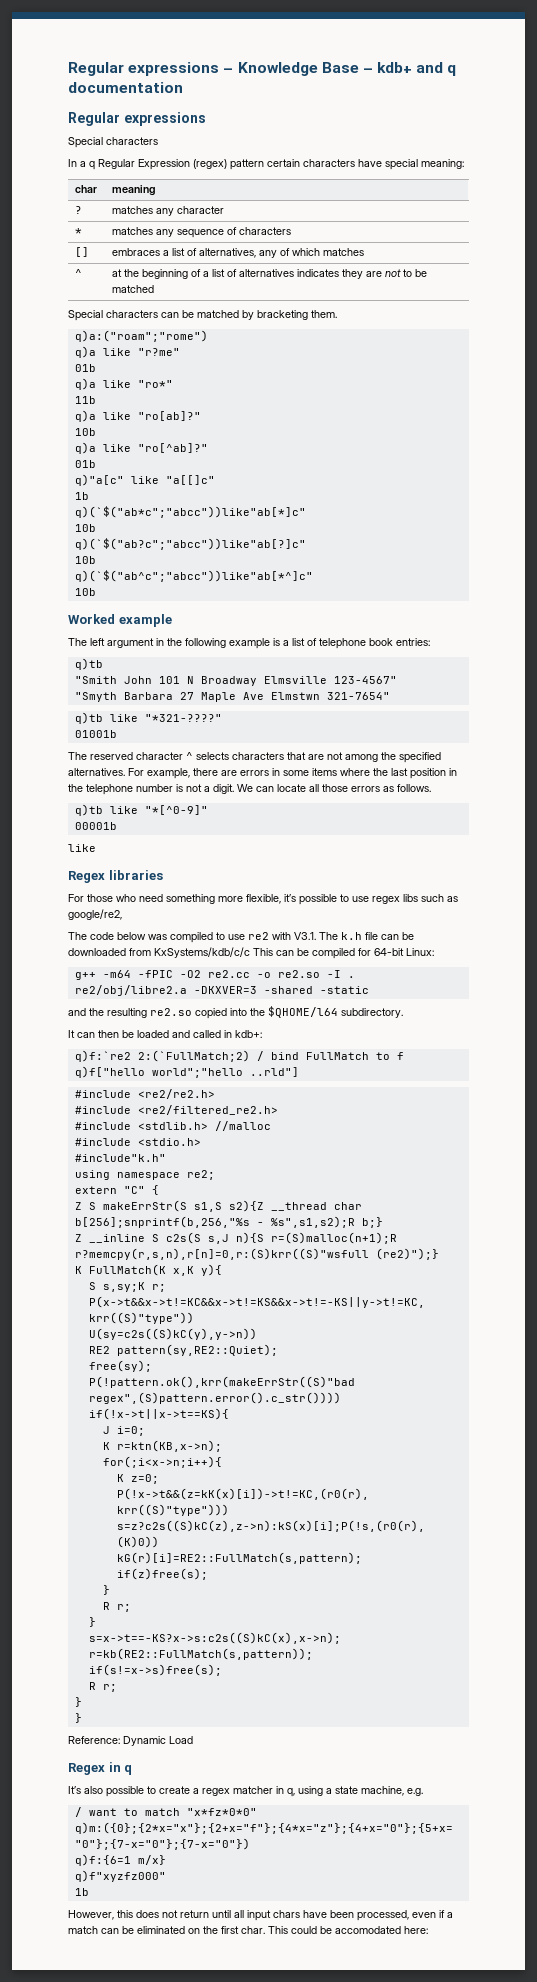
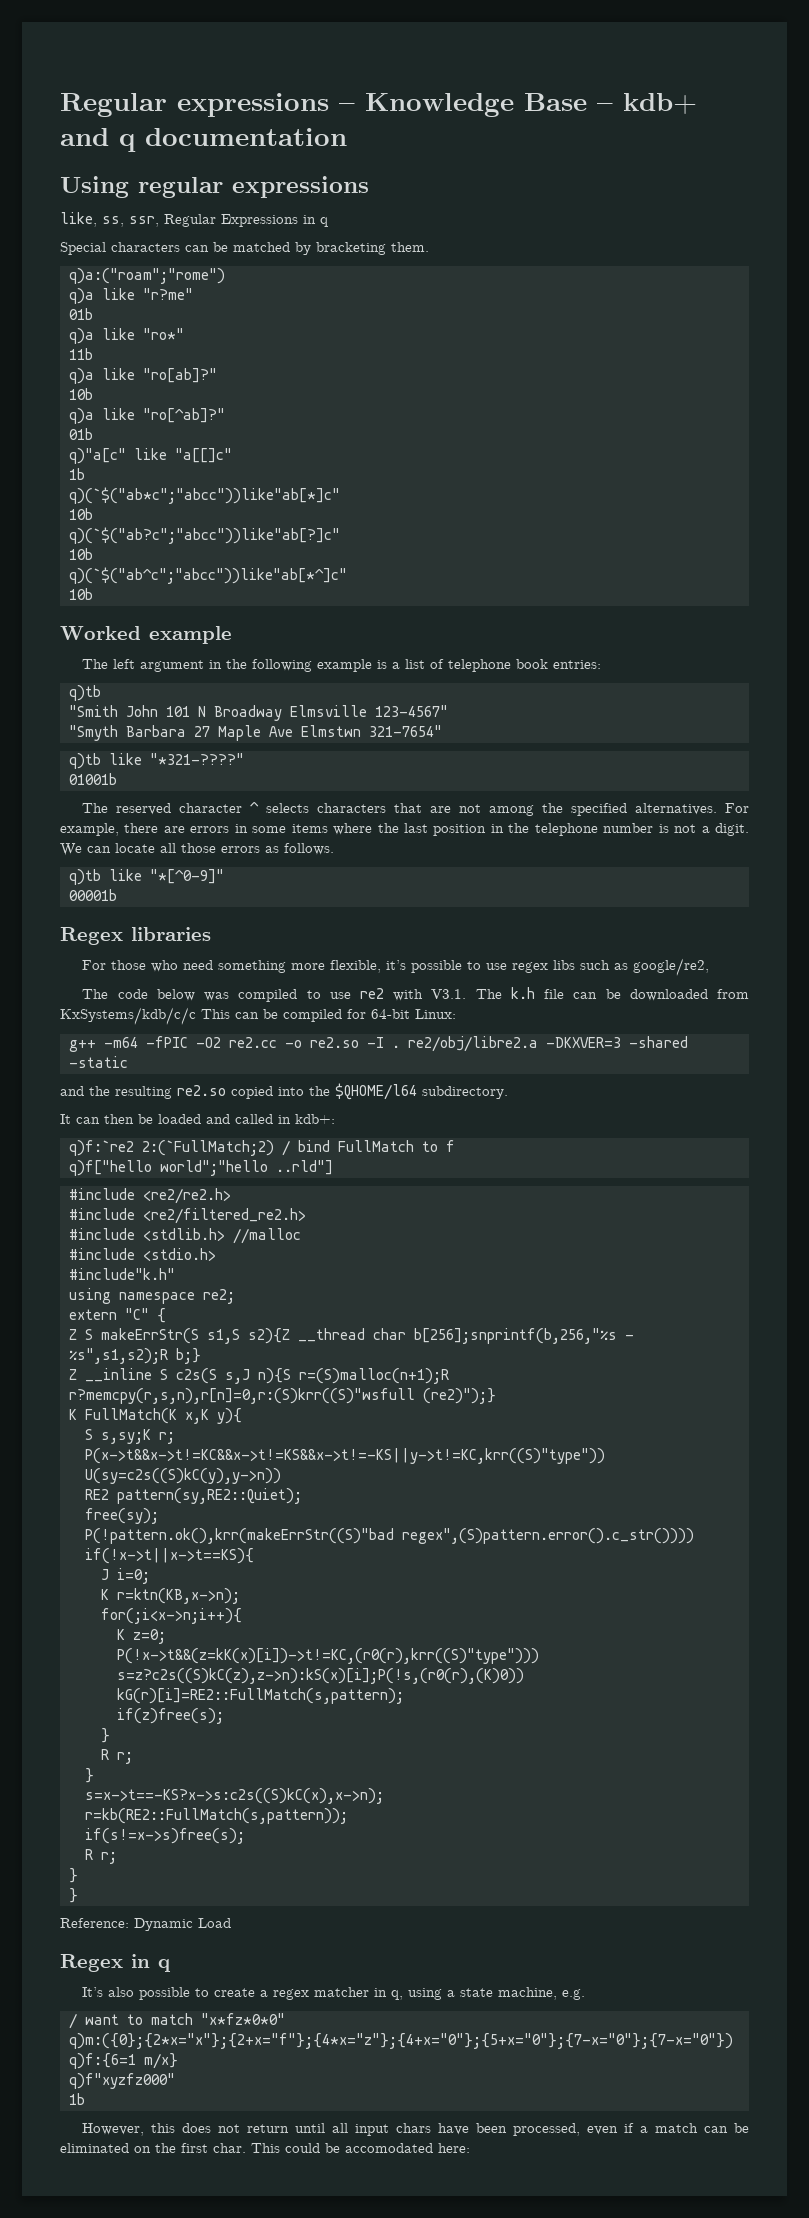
  Regular expressions – Knowledge Base – kdb+ and q documentation
- Regular expressions
- Special characters
- In a q Regular Expression (regex) pattern certain characters have special meaning:
- char | meaning
- ? | matches any character
- * | matches any sequence of characters
- [] | embraces a list of alternatives, any of which matches
- ^ | at the beginning of a list of alternatives indicates they are not to be matched
+ Using regular expressions
+ like, ss, ssr, Regular Expressions in q
  00001b
- like

